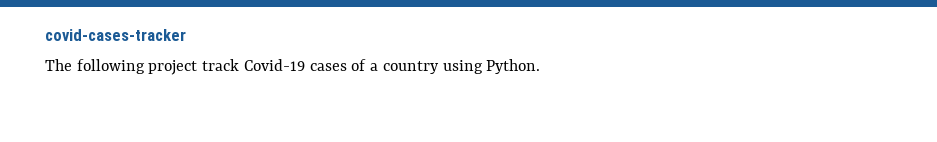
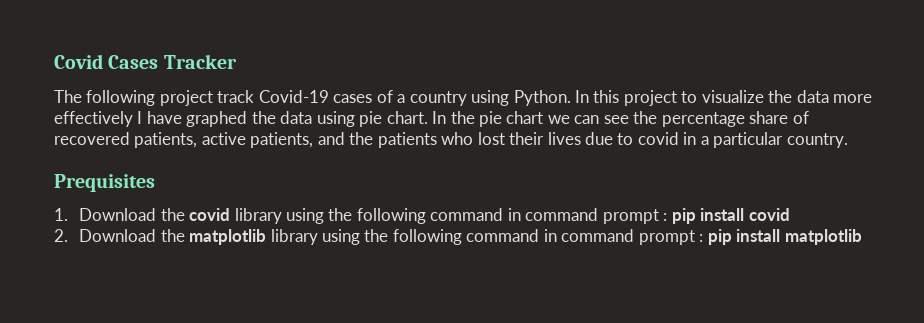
- covid-cases-tracker
+ Covid Cases Tracker
+ In this project to visualize the data more effectively I have graphed the data using pie chart. In the pie chart we can see the percentage share of recovered patients, active patients, and the patients who lost their lives due to covid in a particular country.
+ Prequisites
+ 1. Download the covid library using the following command in command prompt : pip install covid
+ 2. Download the matplotlib library using the following command in command prompt : pip install matplotlib

